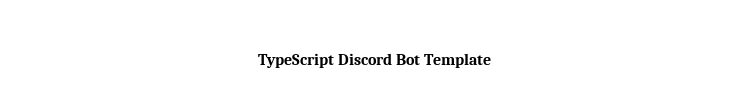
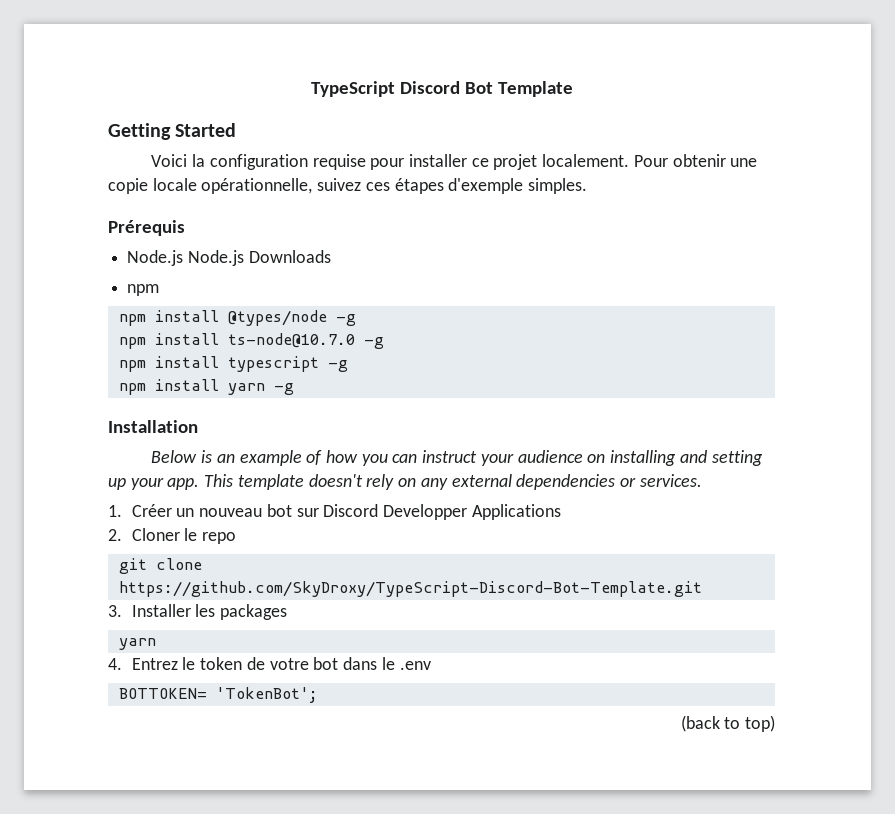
+ Getting Started
+ Voici la configuration requise pour installer ce projet localement. Pour obtenir une copie locale opérationnelle, suivez ces étapes d'exemple simples.
+ Prérequis
+ Node.js Node.js Downloads
+ npm
+ npm install @types/node -g
+ npm install ts-node@10.7.0 -g
+ npm install typescript -g
+ npm install yarn -g
+ Installation
+ Below is an example of how you can instruct your audience on installing and setting up your app. This template doesn't rely on any external dependencies or services.
+ 1. Créer un nouveau bot sur Discord Developper Applications
+ 2. Cloner le repo
+ git clone https://github.com/SkyDroxy/TypeScript-Discord-Bot-Template.git
+ 3. Installer les packages
+ yarn
+ 4. Entrez le token de votre bot dans le .env
+ BOTTOKEN= 'TokenBot';
+ (back to top)

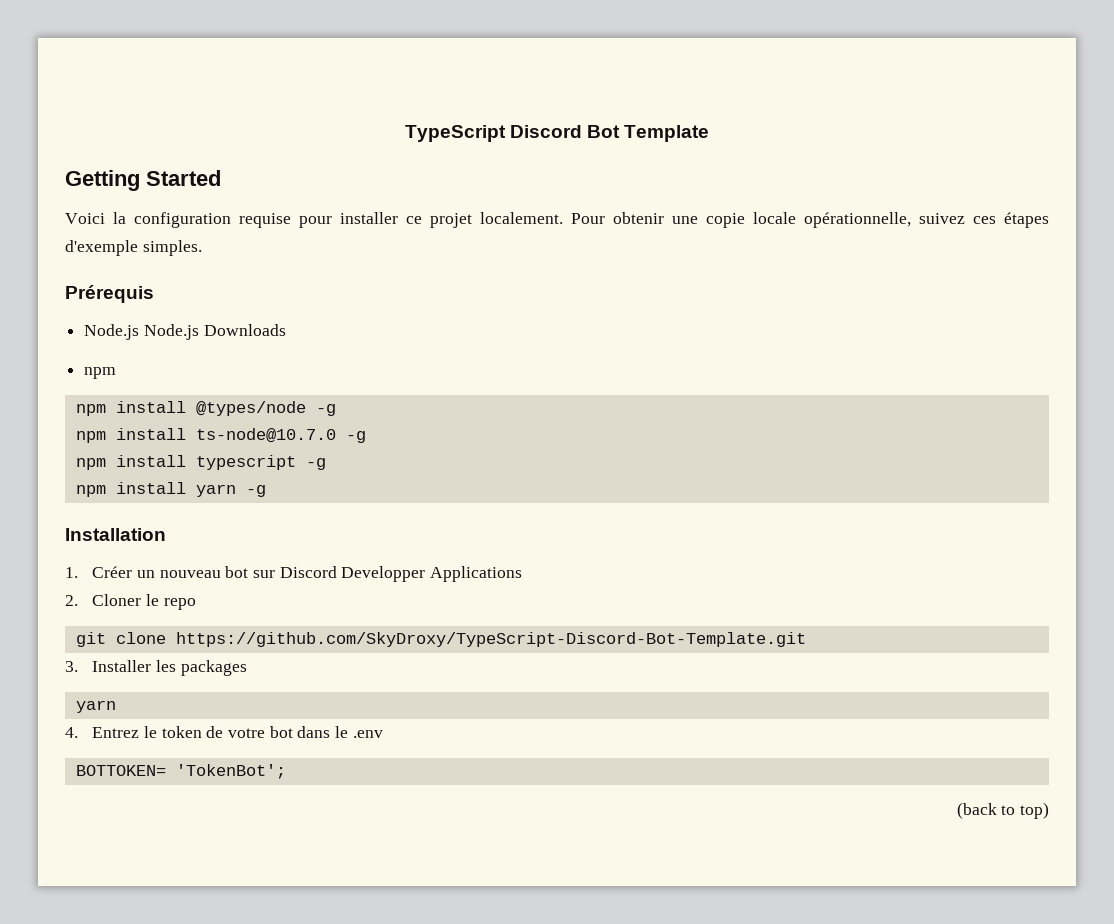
- Below is an example of how you can instruct your audience on installing and setting up your app. This template doesn't rely on any external dependencies or services.

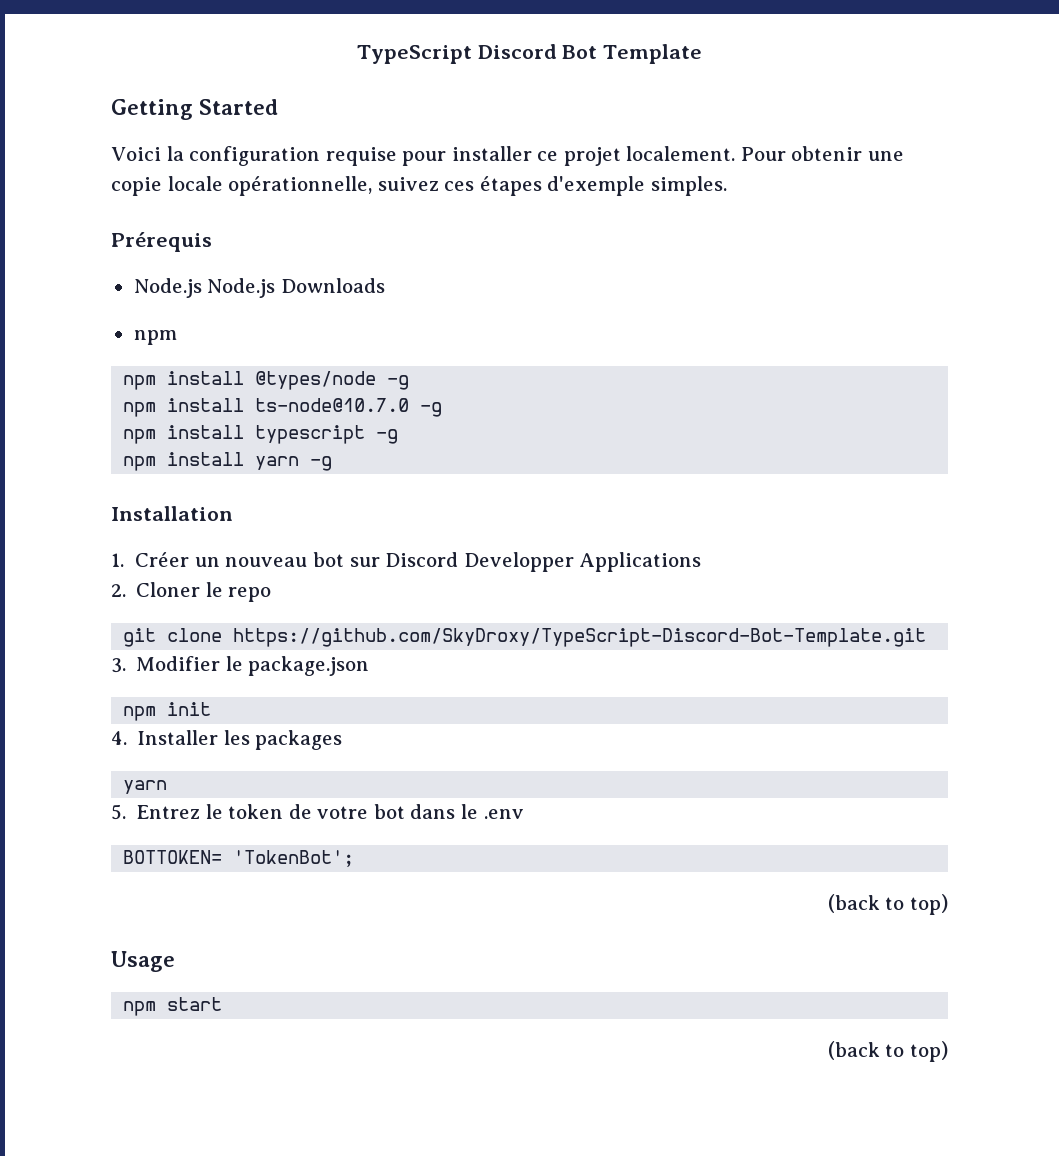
- 3. Installer les packages
+ 3. Modifier le package.json
+ npm init
+ 4. Installer les packages
- 4. Entrez le token de votre bot dans le .env
+ 5. Entrez le token de votre bot dans le .env
+ Usage
+ npm start
+ (back to top)

